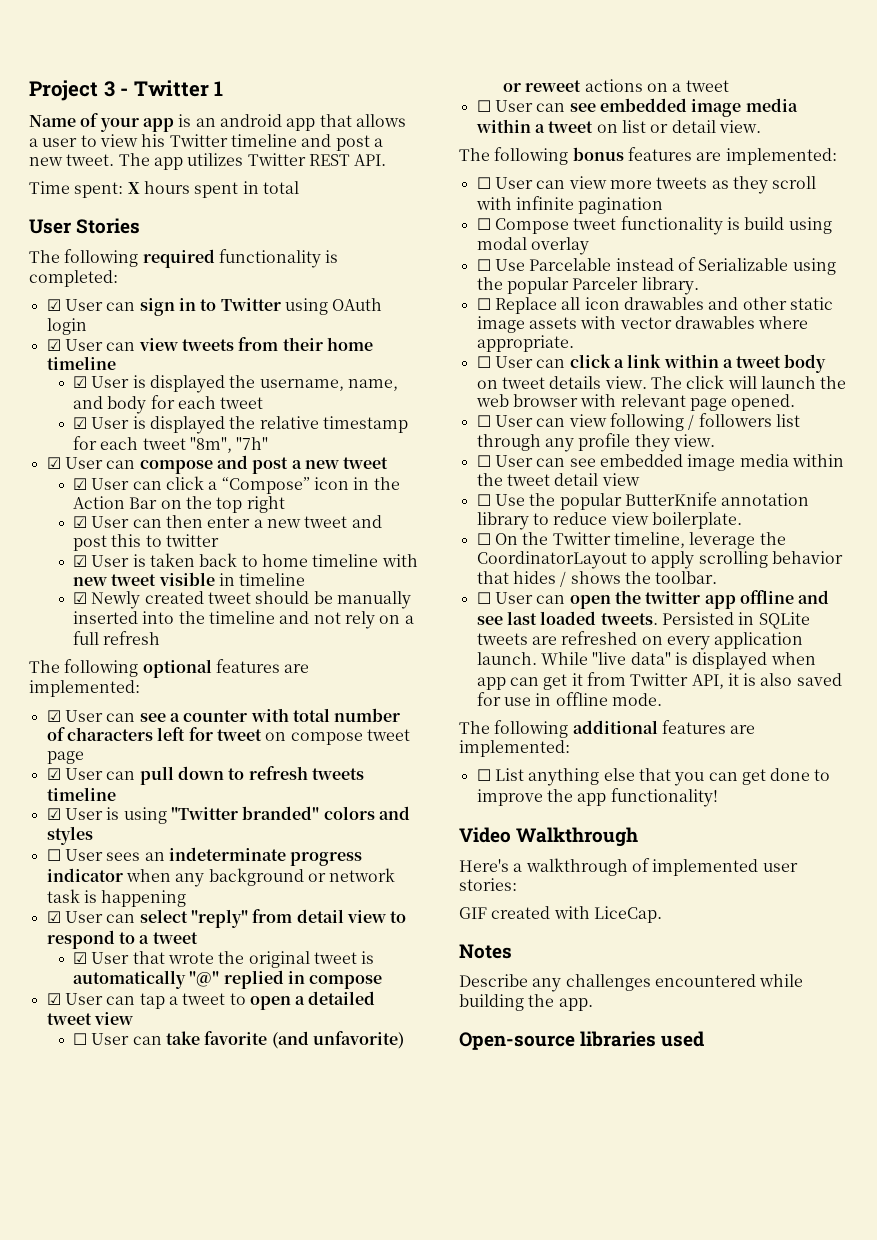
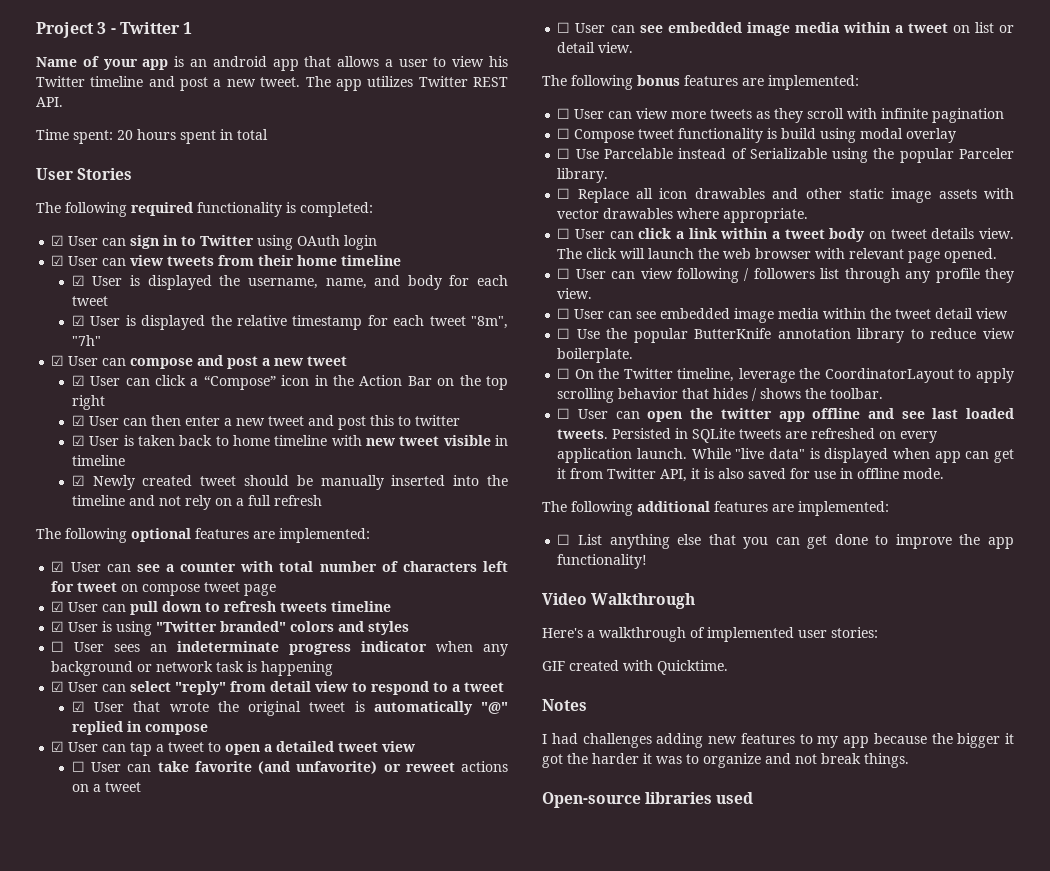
- Time spent: X hours spent in total
+ Time spent: 20 hours spent in total
- GIF created with LiceCap.
+ GIF created with Quicktime.
- Describe any challenges encountered while building the app.
+ I had challenges adding new features to my app because the bigger it got the harder it was to organize and not break things.

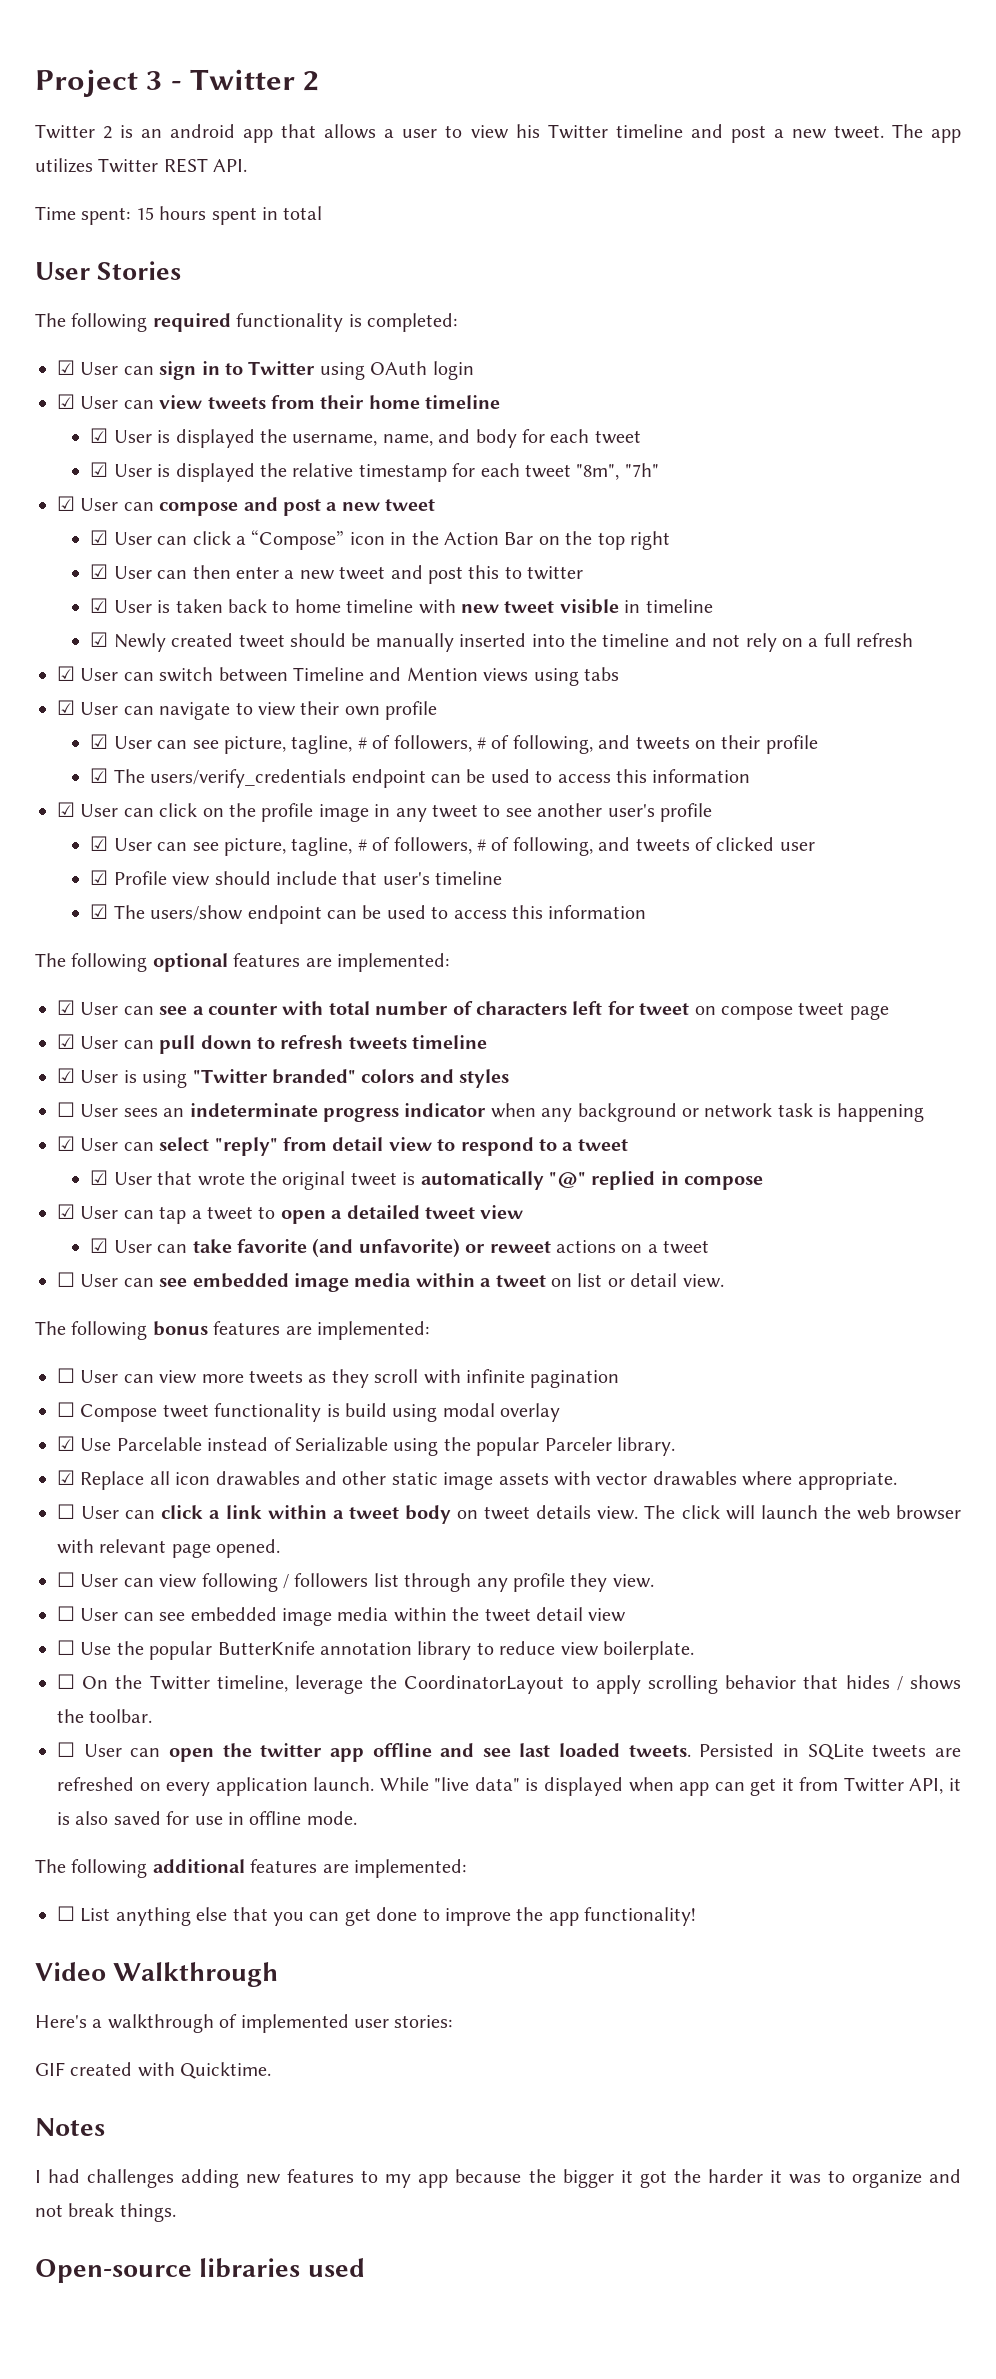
- Project 3 - Twitter 1
- Name of your app is an android app that allows a user to view his Twitter timeline and post a new tweet.
+ Project 3 - Twitter 2
+ Twitter 2 is an android app that allows a user to view his Twitter timeline and post a new tweet.
- Time spent: 20 hours spent in total
+ Time spent: 15 hours spent in total
+ ☑ User can switch between Timeline and Mention views using tabs
+ ☑ User can navigate to view their own profile
+ ☑ User can see picture, tagline, # of followers, # of following, and tweets on their profile
+ ☑ The users/verify_credentials endpoint can be used to access this information
+ ☑ User can click on the profile image in any tweet to see another user's profile
+ ☑ User can see picture, tagline, # of followers, # of following, and tweets of clicked user
+ ☑ Profile view should include that user's timeline
+ ☑ The users/show endpoint can be used to access this information
- ☐ User can take favorite (and unfavorite) or reweet actions on a tweet
+ ☑ User can take favorite (and unfavorite) or reweet actions on a tweet
- ☐ Use Parcelable instead of Serializable using the popular Parceler library.
+ ☑ Use Parcelable instead of Serializable using the popular Parceler library.
- ☐ Replace all icon drawables and other static image assets with vector drawables where appropriate.
+ ☑ Replace all icon drawables and other static image assets with vector drawables where appropriate.

